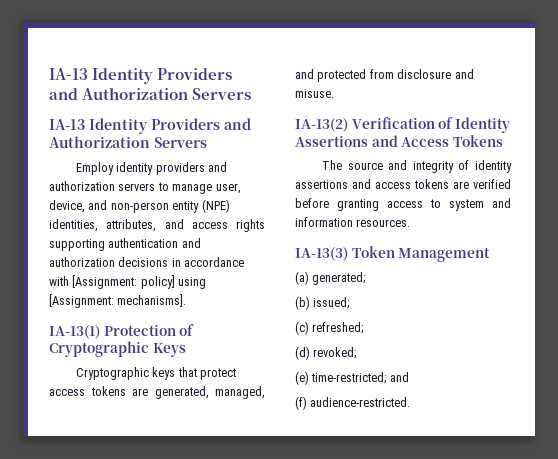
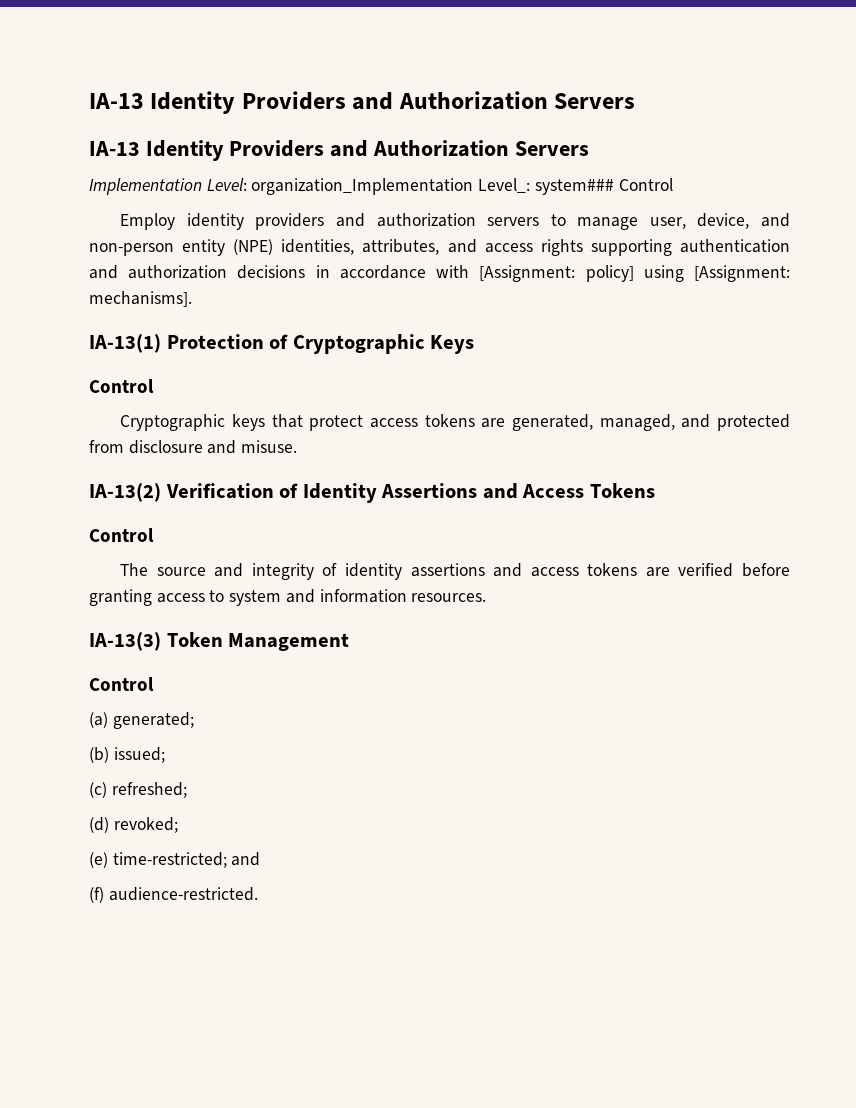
+ Implementation Level: organization_Implementation Level_: system### Control
  IA-13(1) Protection of Cryptographic Keys
+ Control
  IA-13(2) Verification of Identity Assertions and Access Tokens
+ Control
  IA-13(3) Token Management
+ Control

